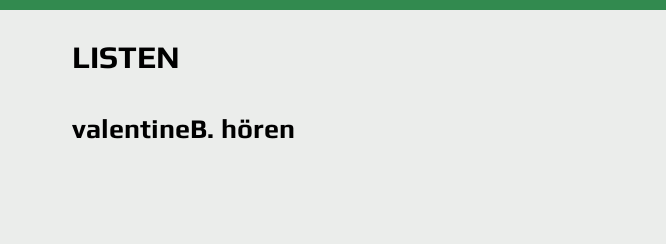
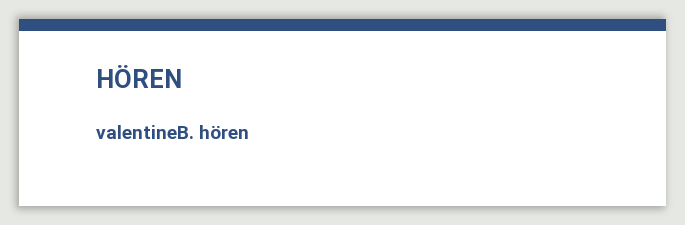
- LISTEN
+ HÖREN

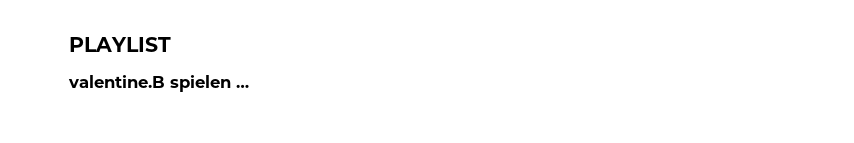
- HÖREN
- valentineB. hören
+ PLAYLIST
+ valentine.B spielen …

